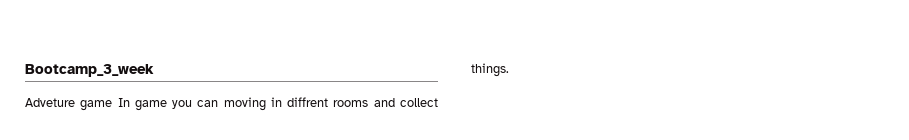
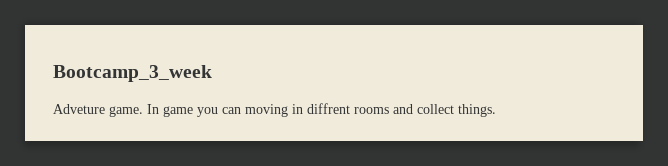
- Adveture game In game you can moving in diffrent rooms and collect things.
+ Adveture game. In game you can moving in diffrent rooms and collect things.

